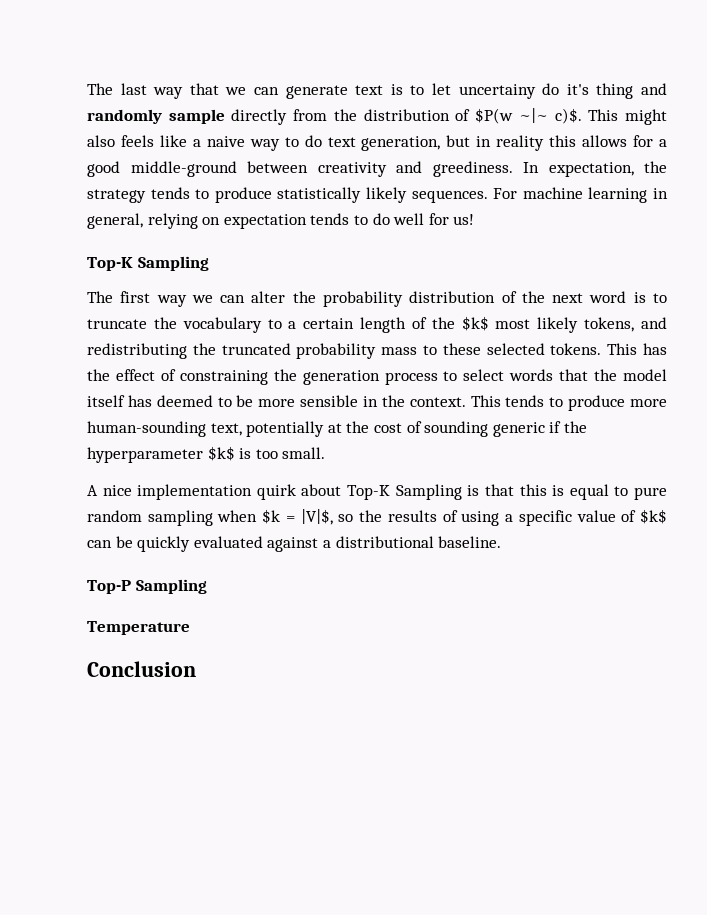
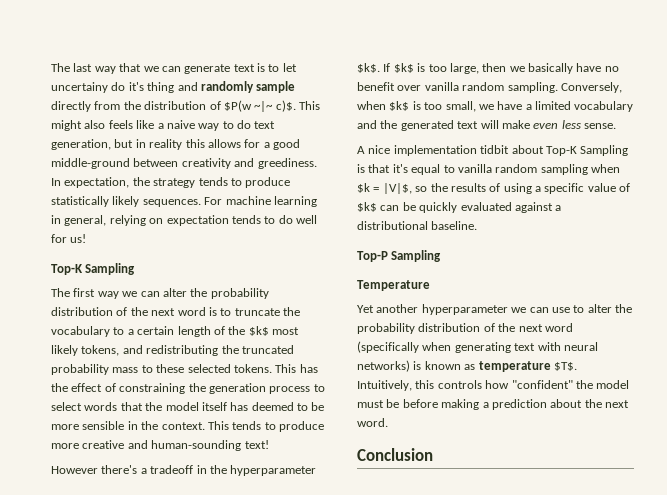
- This tends to produce more human-sounding text, potentially at the cost of sounding generic if the hyperparameter $k$ is too small.
+ This tends to produce more creative and human-sounding text!
+ However there's a tradeoff in the hyperparameter $k$. If $k$ is too large, then we basically have no benefit over vanilla random sampling. Conversely, when $k$ is too small, we have a limited vocabulary and the generated text will make even less sense.
- A nice implementation quirk about Top-K Sampling is that this is equal to pure random sampling when $k = |V|$, so the results of using a specific value of $k$ can be quickly evaluated against a distributional baseline.
+ A nice implementation tidbit about Top-K Sampling is that it's equal to vanilla random sampling when $k = |V|$, so the results of using a specific value of $k$ can be quickly evaluated against a distributional baseline.
+ Yet another hyperparameter we can use to alter the probability distribution of the next word (specifically when generating text with neural networks) is known as temperature $T$. Intuitively, this controls how "confident" the model must be before making a prediction about the next word.

